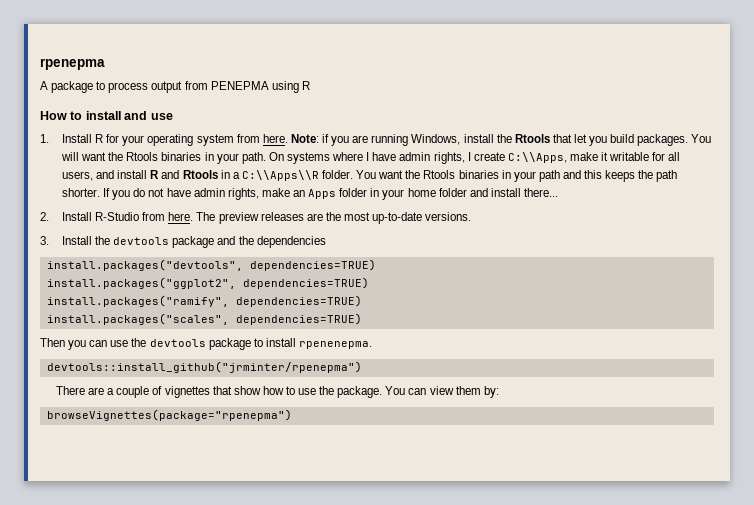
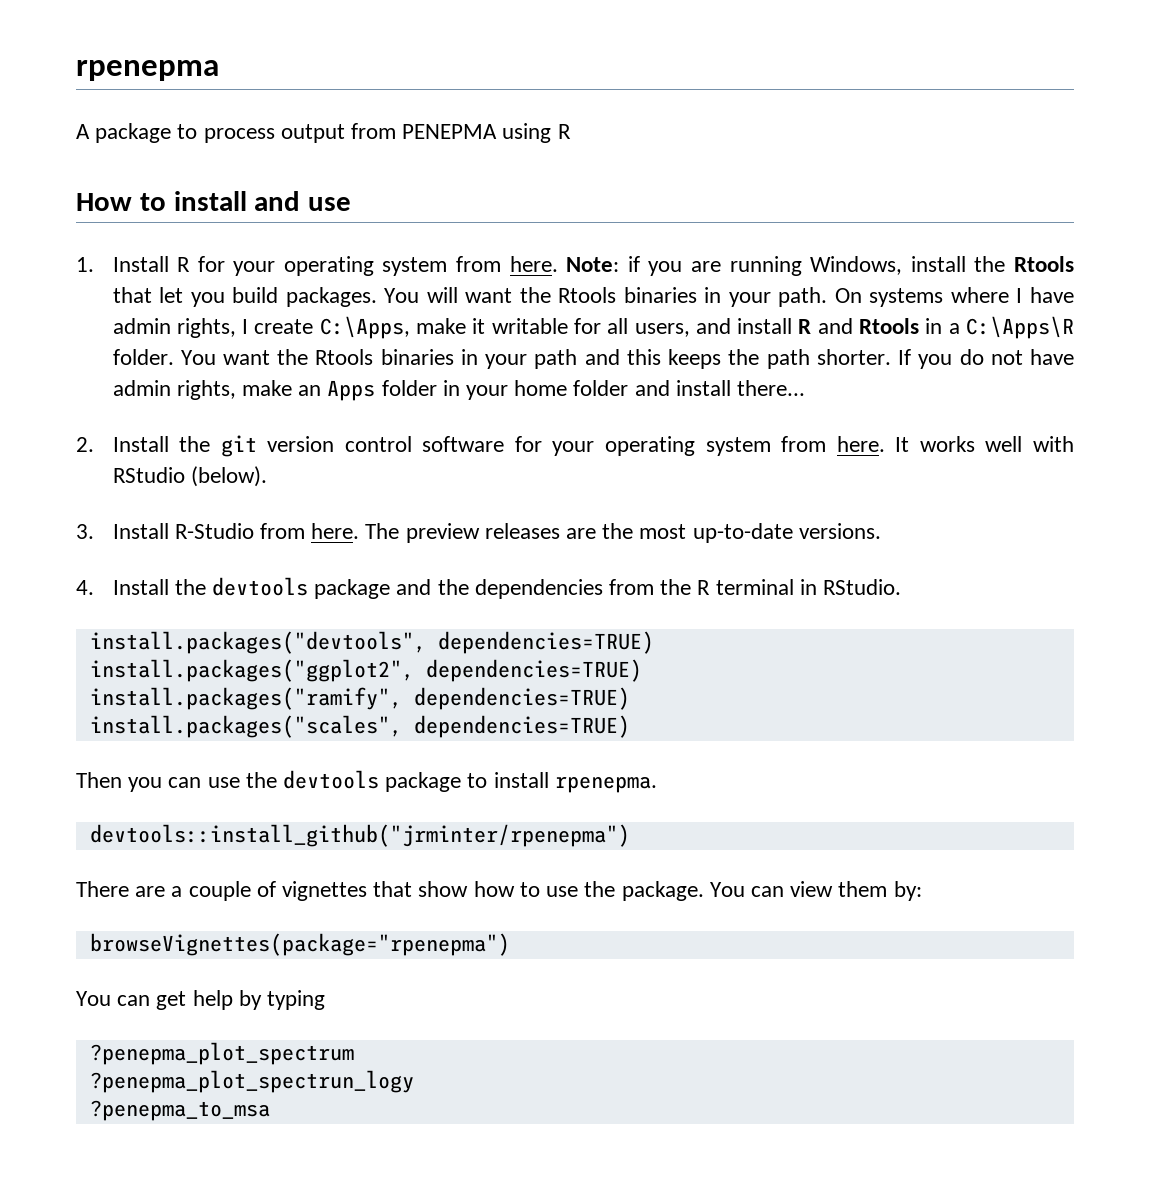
- On systems where I have admin rights, I create C:\\Apps, make it writable for all users, and install R and Rtools in a C:\\Apps\\R folder.
+ On systems where I have admin rights, I create C:\Apps, make it writable for all users, and install R and Rtools in a C:\Apps\R folder.
- 2. Install R-Studio from here.
+ 2. Install the git version control software for your operating system from here. It works well with RStudio (below).
+ 3. Install R-Studio from here.
- 3. Install the devtools package and the dependencies
+ 4. Install the devtools package and the dependencies from the R terminal in RStudio.
- Then you can use the devtools package to install rpenenepma.
+ Then you can use the devtools package to install rpenepma.
+ You can get help by typing
+ ?penepma_plot_spectrum
+ ?penepma_plot_spectrun_logy
+ ?penepma_to_msa

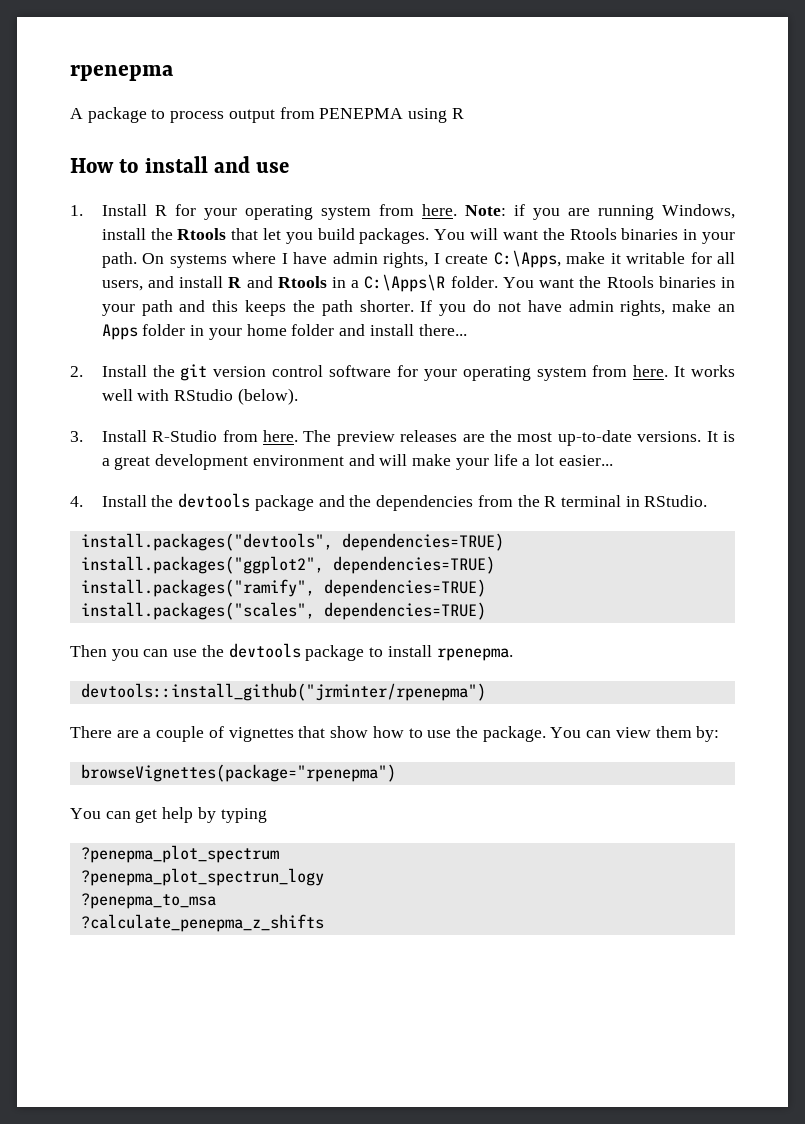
+ It is a great development environment and will make your life a lot easier...
+ ?calculate_penepma_z_shifts

